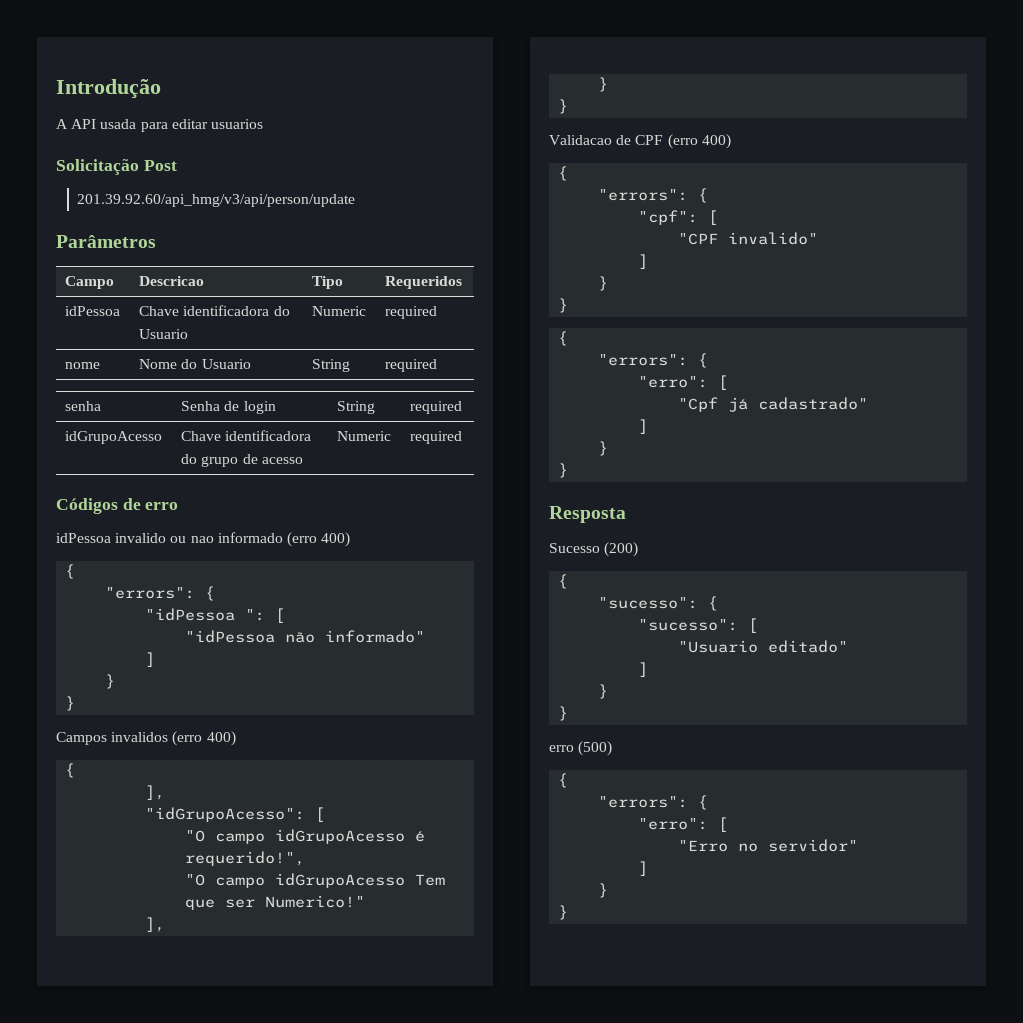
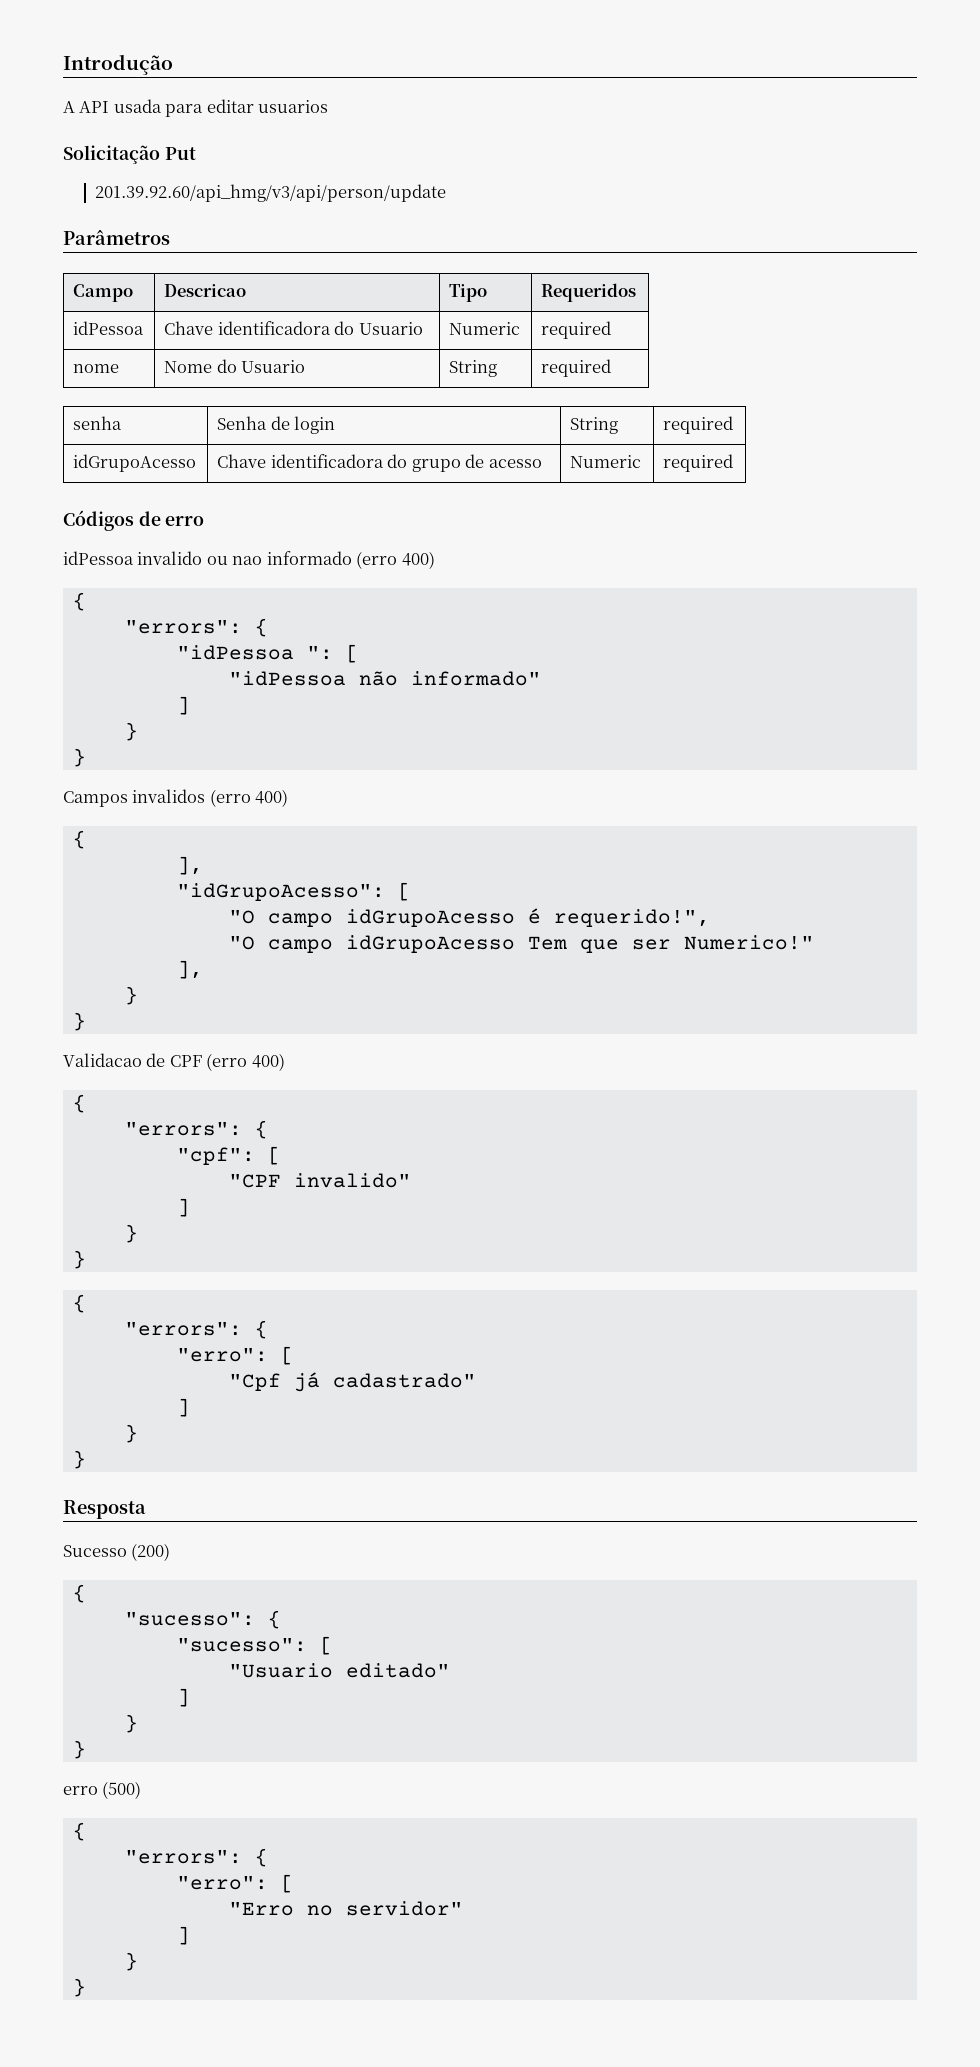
- Solicitação Post
+ Solicitação Put

